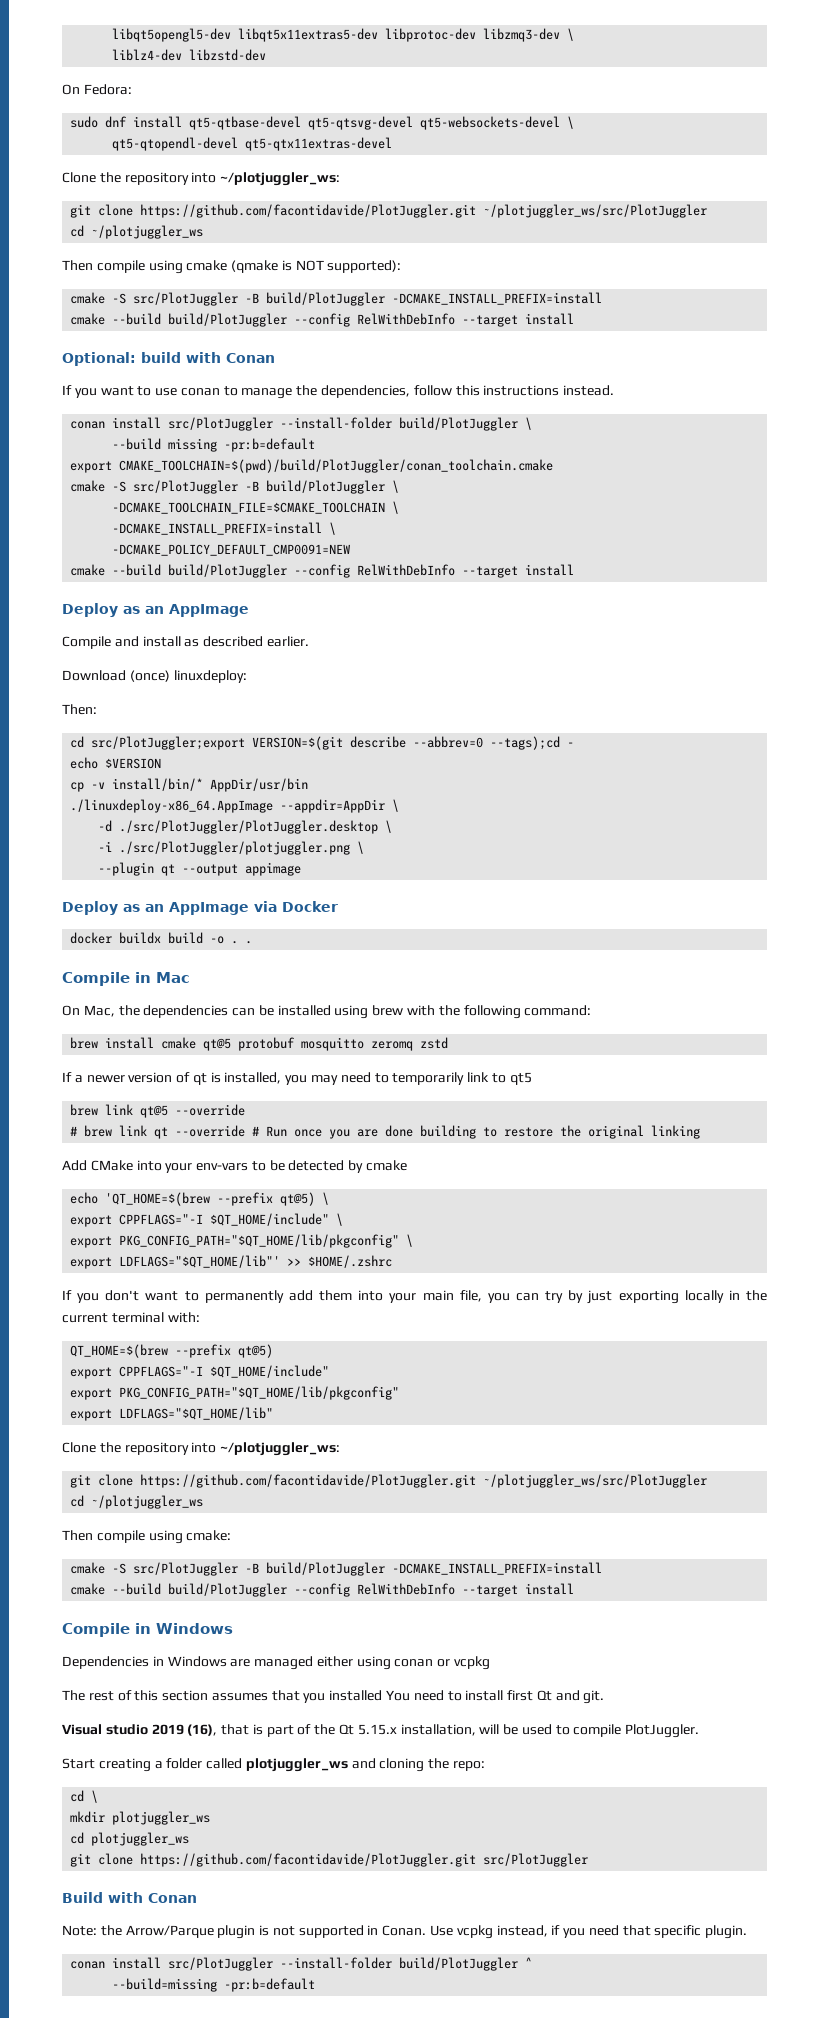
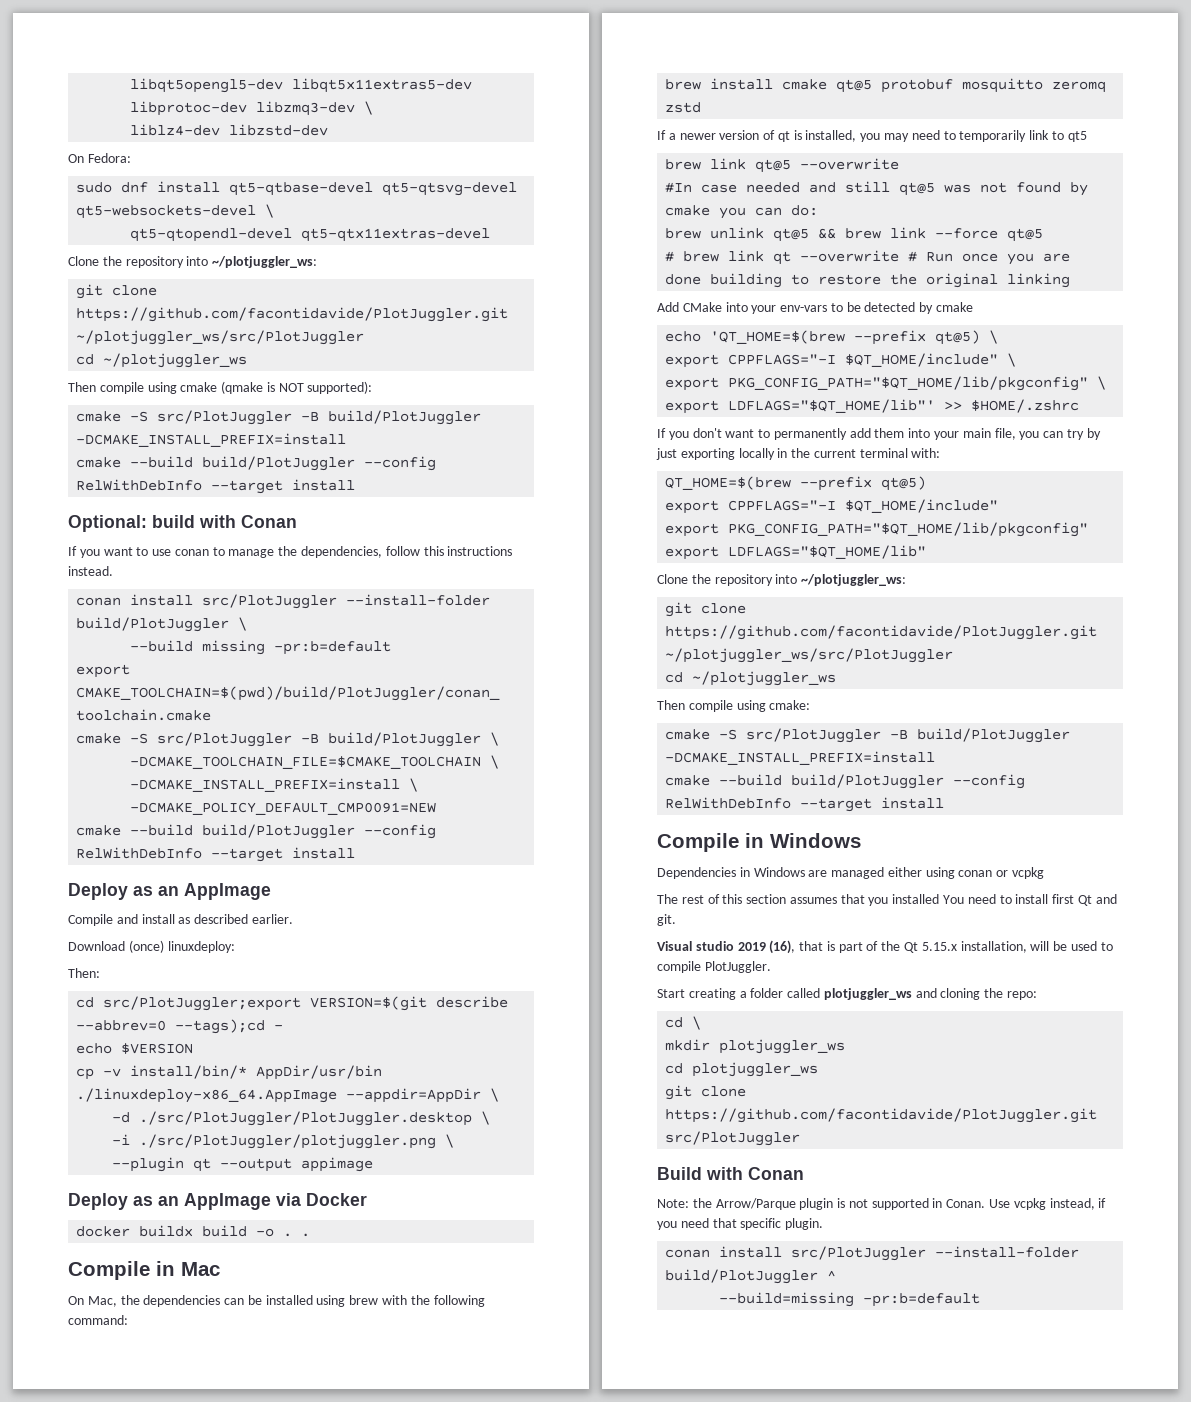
- brew link qt@5 --override
+ brew link qt@5 --overwrite
+ #In case needed and still qt@5 was not found by cmake you can do:
+ brew unlink qt@5 && brew link --force qt@5
- # brew link qt --override # Run once you are done building to restore the original linking
+ # brew link qt --overwrite # Run once you are done building to restore the original linking

